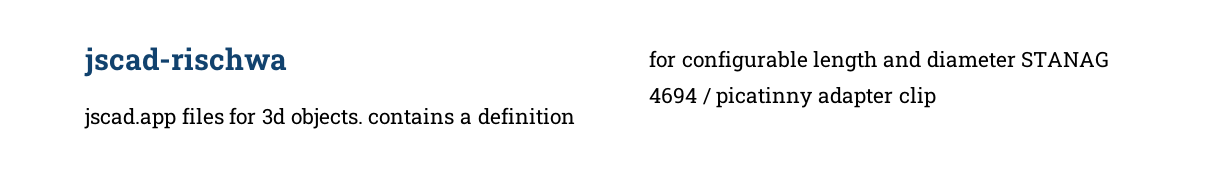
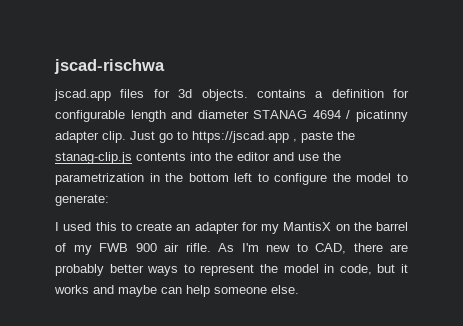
- jscad.app files for 3d objects. contains a definition for configurable length and diameter STANAG 4694 / picatinny adapter clip
+ jscad.app files for 3d objects. contains a definition for configurable length and diameter STANAG 4694 / picatinny adapter clip. Just go to https://jscad.app , paste the stanag-clip.js contents into the editor and use the parametrization in the bottom left to configure the model to generate:
+ I used this to create an adapter for my MantisX on the barrel of my FWB 900 air rifle. As I'm new to CAD, there are probably better ways to represent the model in code, but it works and maybe can help someone else.

